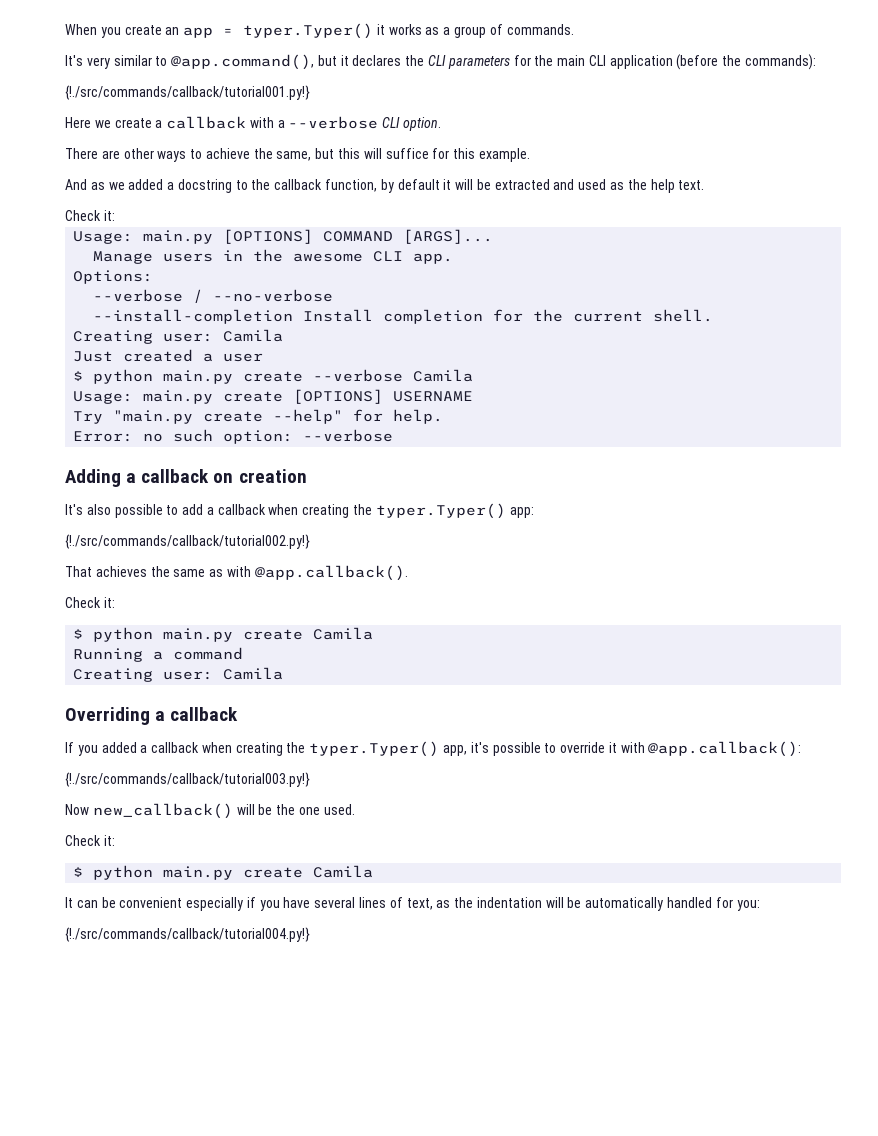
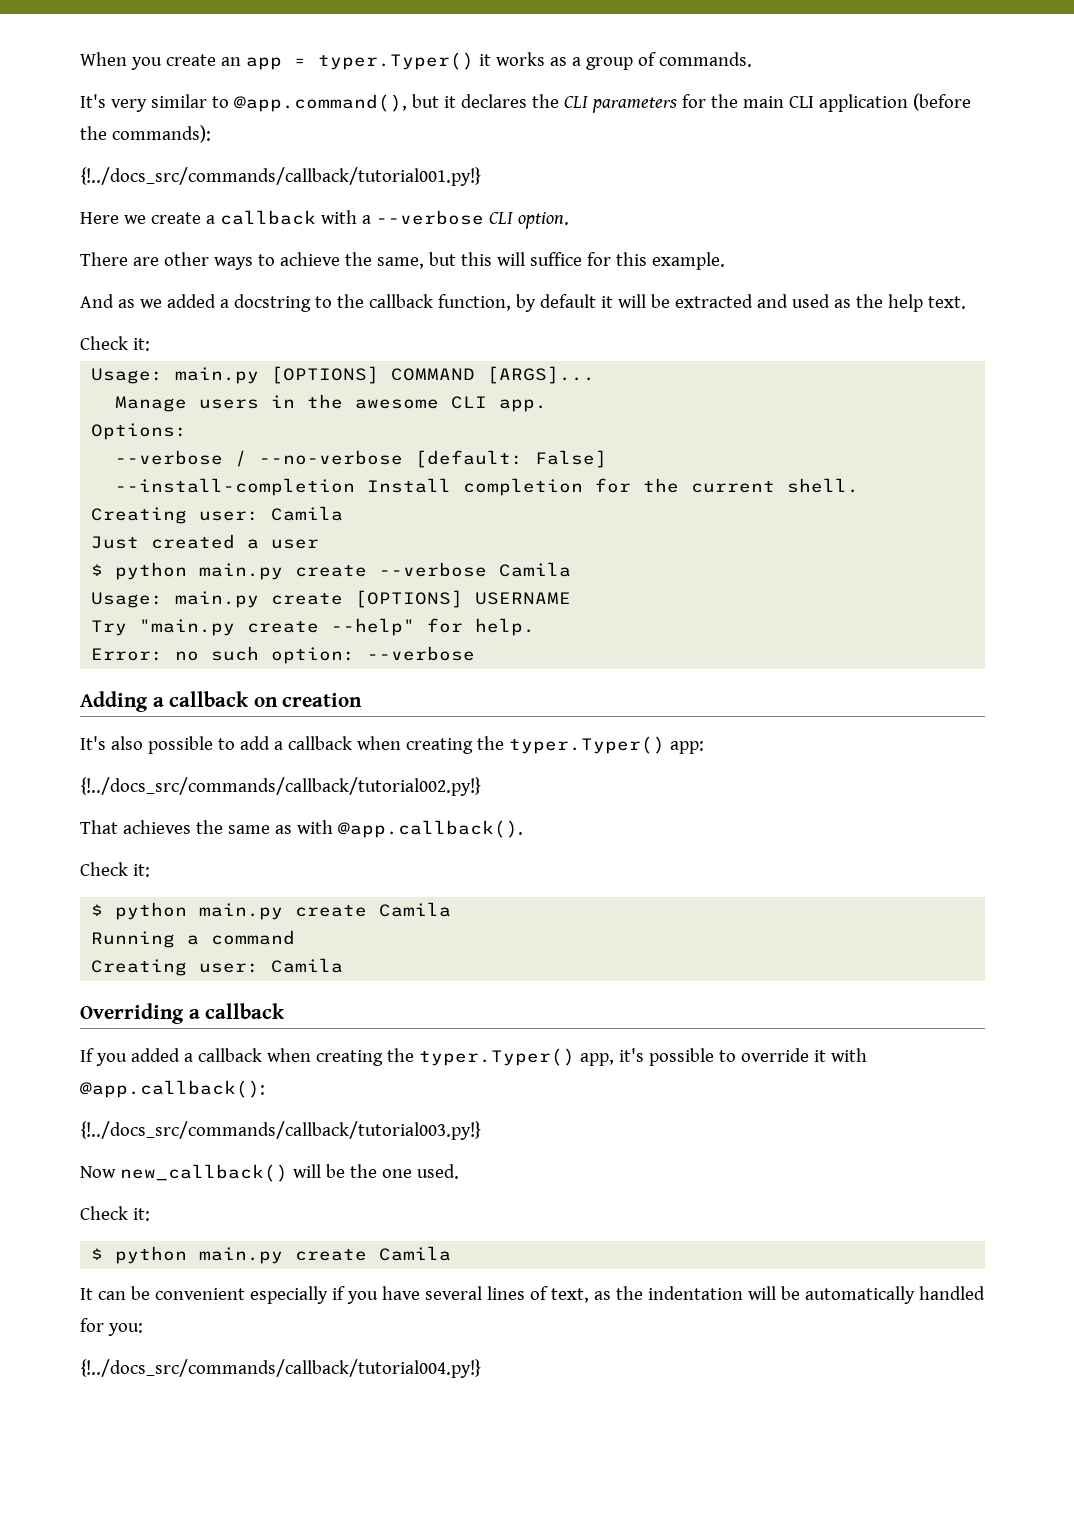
- {!./src/commands/callback/tutorial001.py!}
+ {!../docs_src/commands/callback/tutorial001.py!}
- --verbose / --no-verbose
+ --verbose / --no-verbose [default: False]
- {!./src/commands/callback/tutorial002.py!}
+ {!../docs_src/commands/callback/tutorial002.py!}
- {!./src/commands/callback/tutorial003.py!}
+ {!../docs_src/commands/callback/tutorial003.py!}
- {!./src/commands/callback/tutorial004.py!}
+ {!../docs_src/commands/callback/tutorial004.py!}

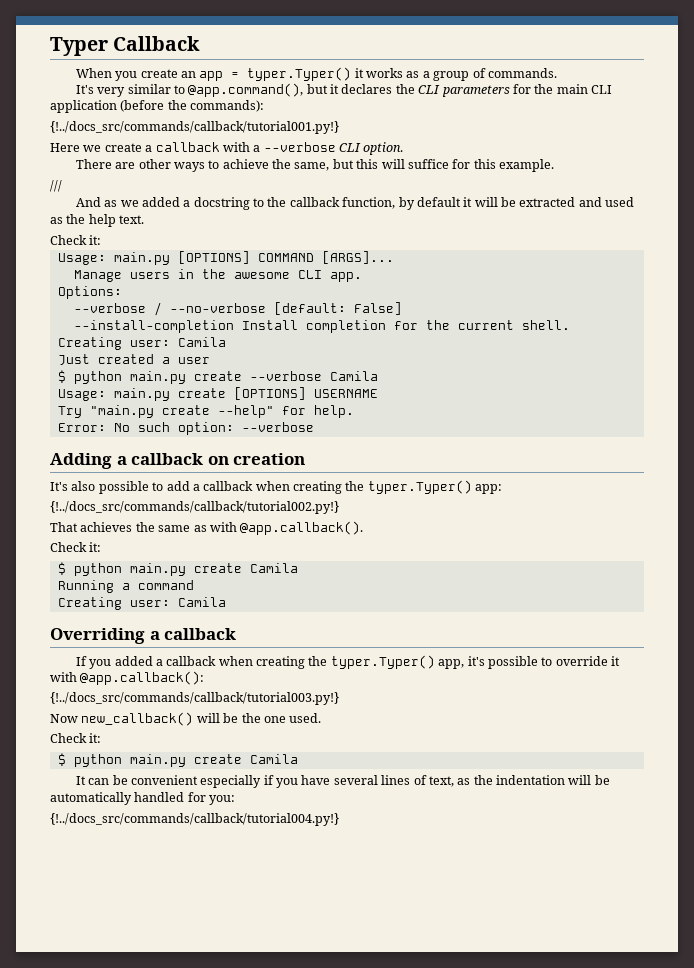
+ Typer Callback
+ ///
- Error: no such option: --verbose
+ Error: No such option: --verbose

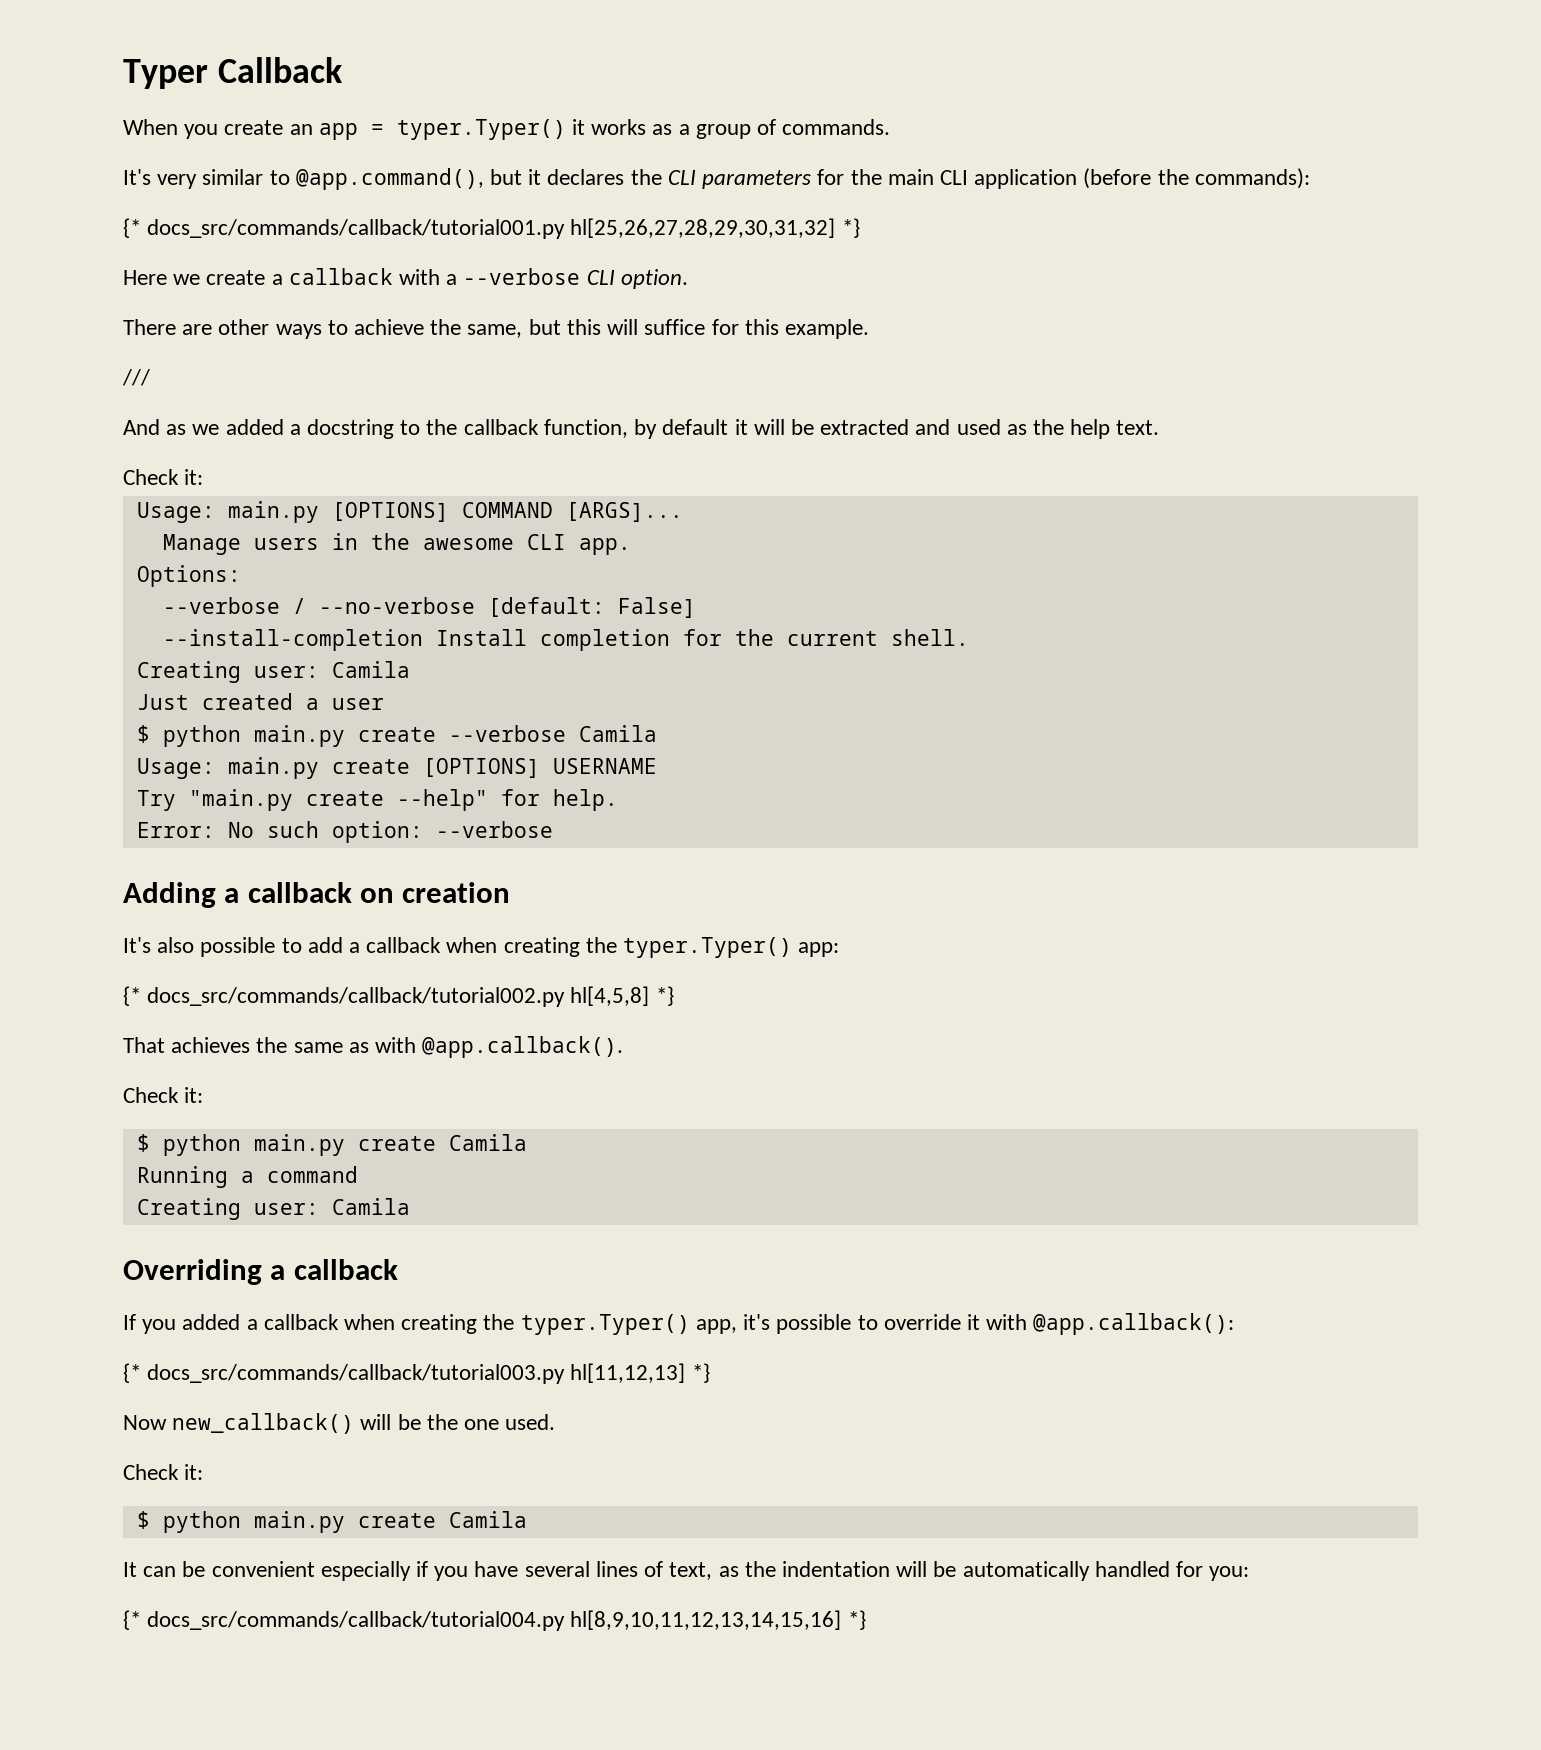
- {!../docs_src/commands/callback/tutorial001.py!}
+ {* docs_src/commands/callback/tutorial001.py hl[25,26,27,28,29,30,31,32] *}
- {!../docs_src/commands/callback/tutorial002.py!}
+ {* docs_src/commands/callback/tutorial002.py hl[4,5,8] *}
- {!../docs_src/commands/callback/tutorial003.py!}
+ {* docs_src/commands/callback/tutorial003.py hl[11,12,13] *}
- {!../docs_src/commands/callback/tutorial004.py!}
+ {* docs_src/commands/callback/tutorial004.py hl[8,9,10,11,12,13,14,15,16] *}

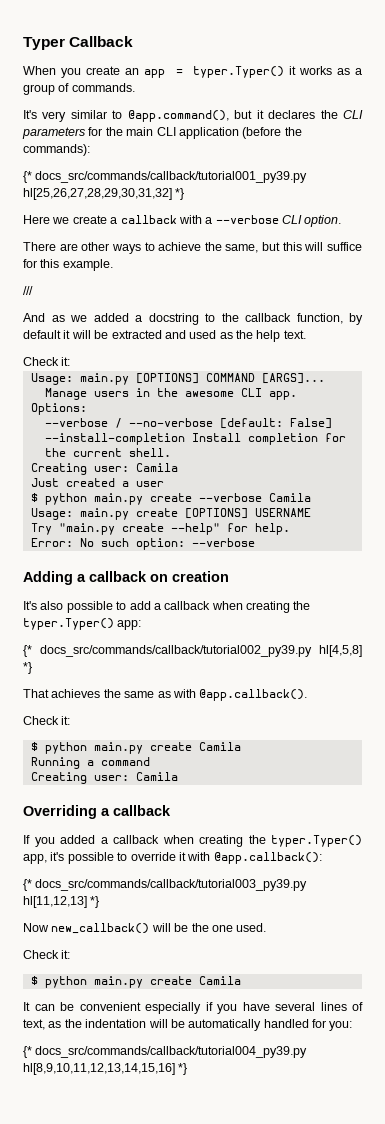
- {* docs_src/commands/callback/tutorial001.py hl[25,26,27,28,29,30,31,32] *}
+ {* docs_src/commands/callback/tutorial001_py39.py hl[25,26,27,28,29,30,31,32] *}
- {* docs_src/commands/callback/tutorial002.py hl[4,5,8] *}
+ {* docs_src/commands/callback/tutorial002_py39.py hl[4,5,8] *}
- {* docs_src/commands/callback/tutorial003.py hl[11,12,13] *}
+ {* docs_src/commands/callback/tutorial003_py39.py hl[11,12,13] *}
- {* docs_src/commands/callback/tutorial004.py hl[8,9,10,11,12,13,14,15,16] *}
+ {* docs_src/commands/callback/tutorial004_py39.py hl[8,9,10,11,12,13,14,15,16] *}

